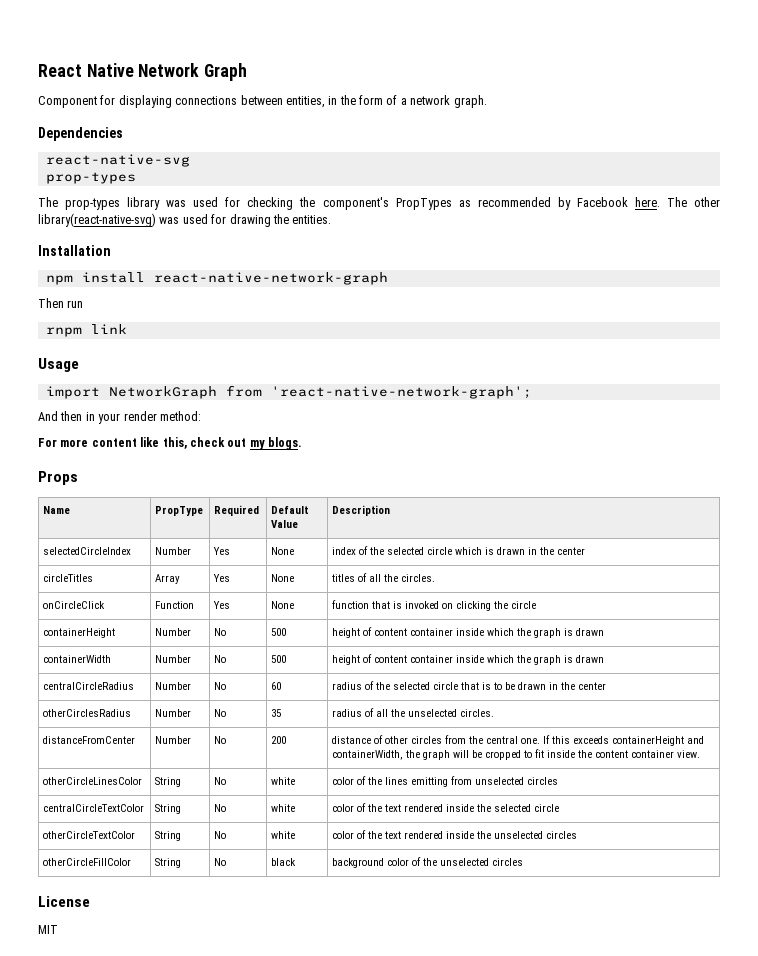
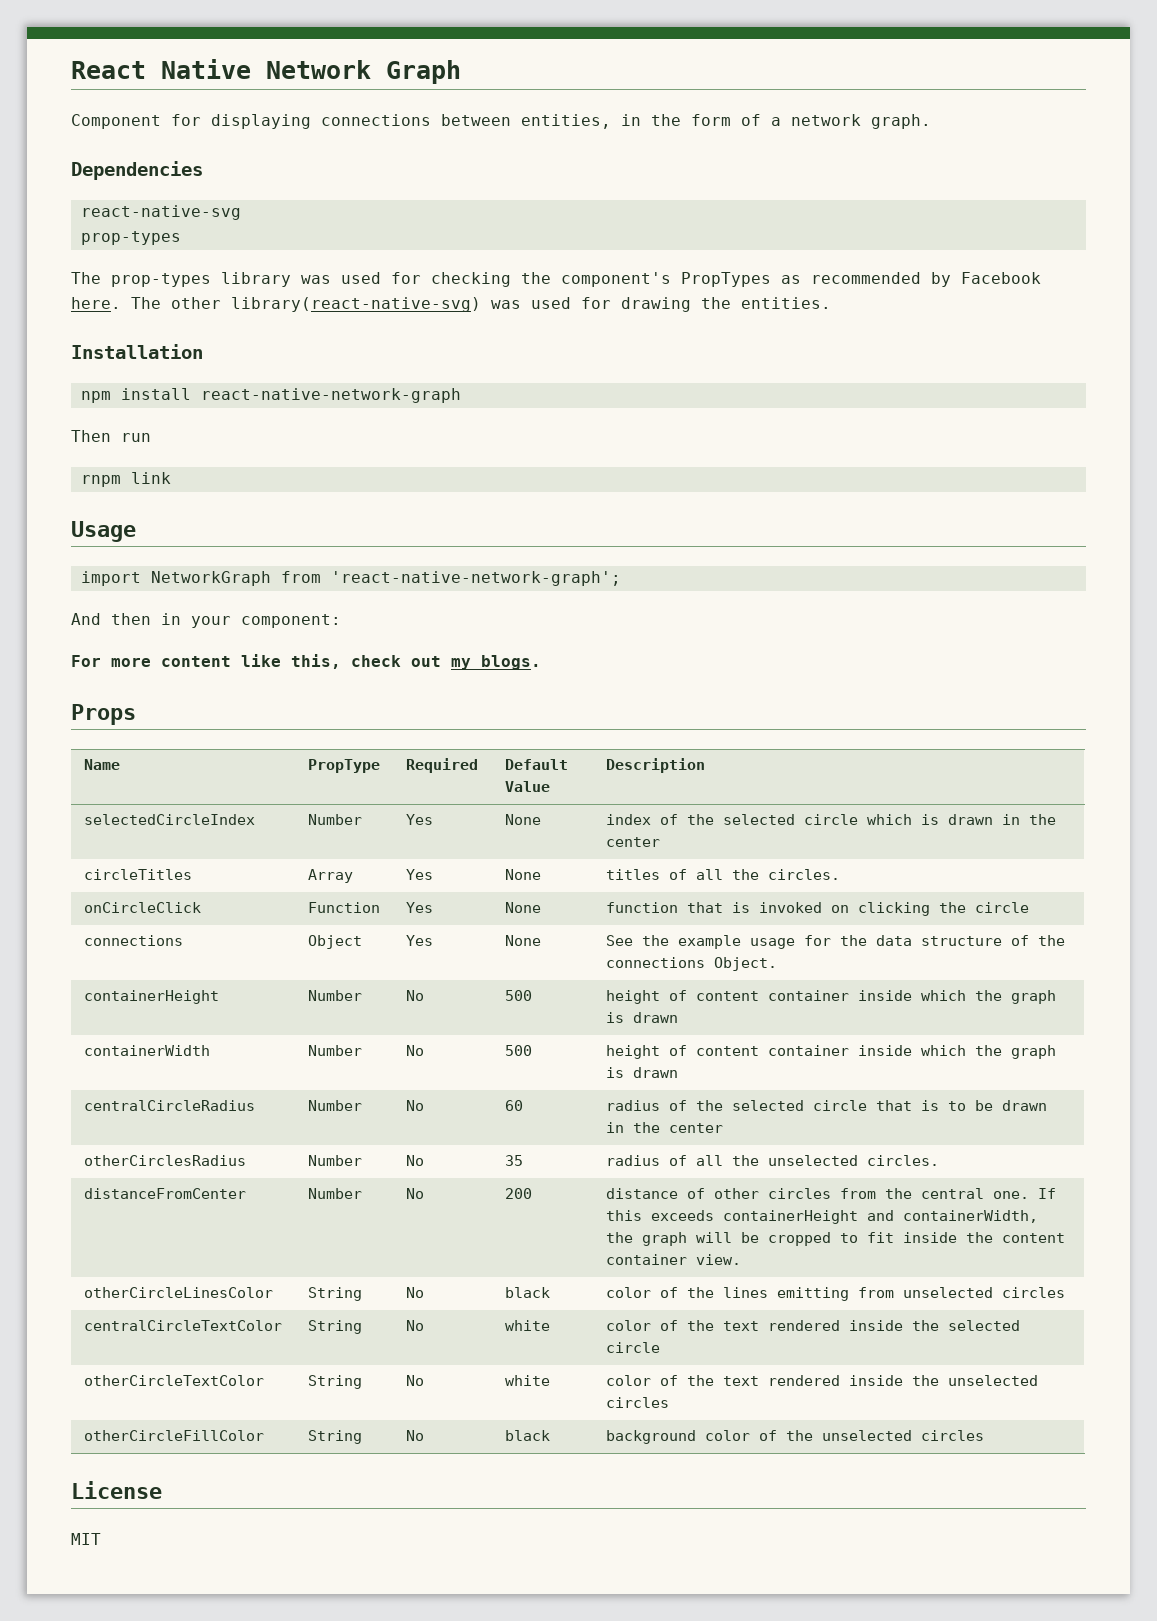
- And then in your render method:
+ And then in your component:
+ connections | Object | Yes | None | See the example usage for the data structure of the connections Object.
- otherCircleLinesColor | String | No | white | color of the lines emitting from unselected circles
+ otherCircleLinesColor | String | No | black | color of the lines emitting from unselected circles

